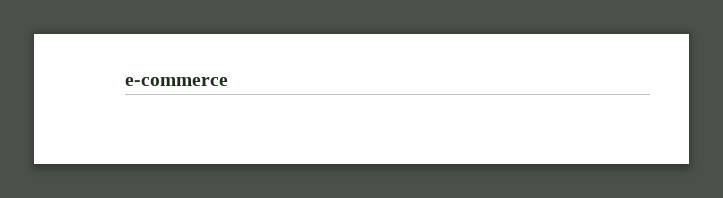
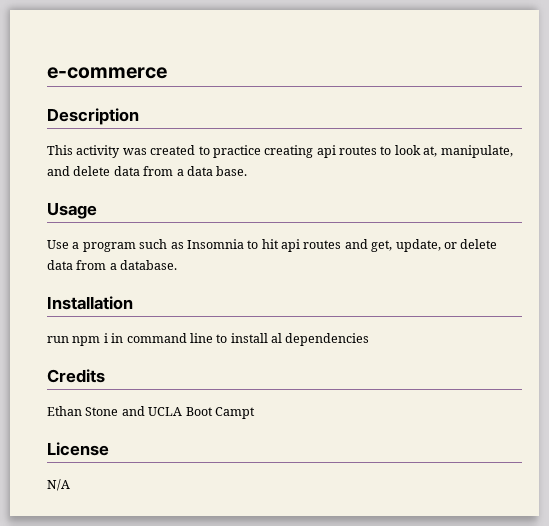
+ Description
+ This activity was created to practice creating api routes to look at, manipulate, and delete data from a data base.
+ Usage
+ Use a program such as Insomnia to hit api routes and get, update, or delete data from a database.
+ Installation
+ run npm i in command line to install al dependencies
+ Credits
+ Ethan Stone and UCLA Boot Campt
+ License
+ N/A

